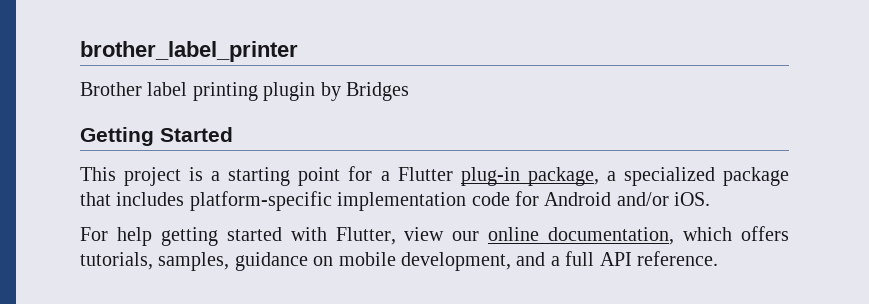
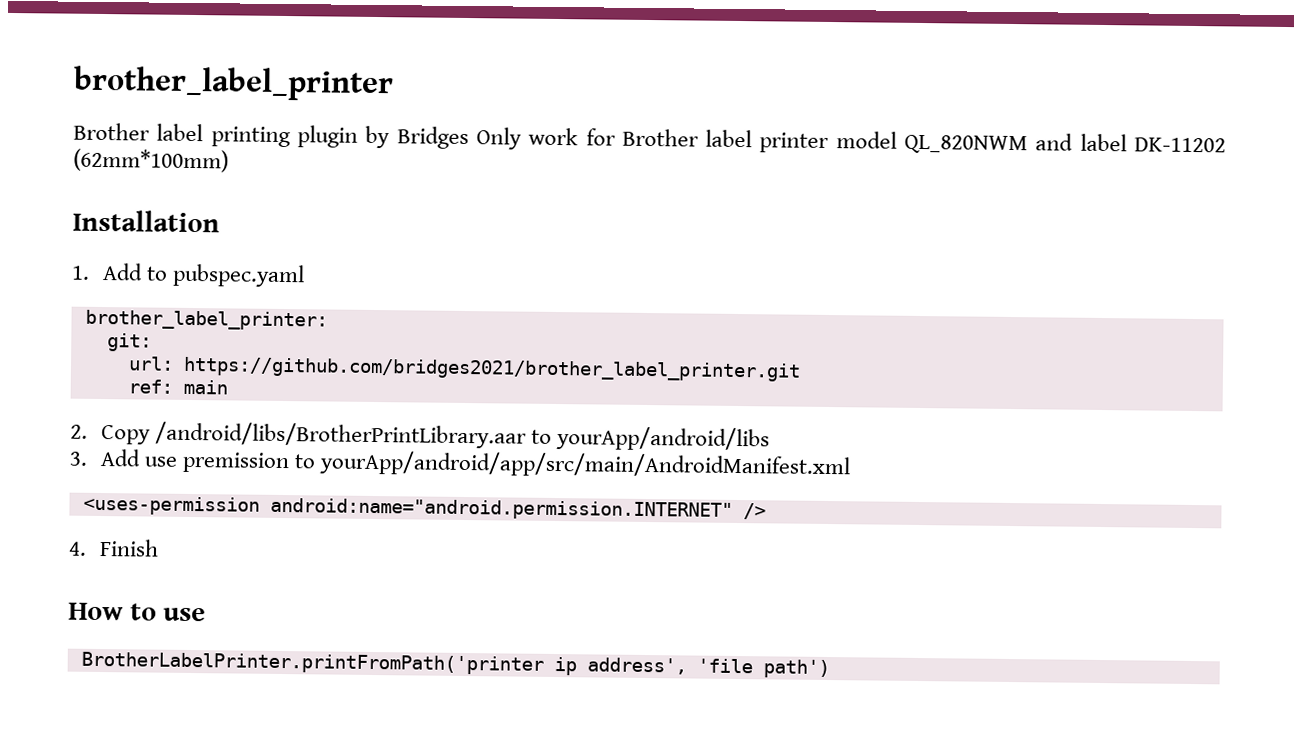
- Brother label printing plugin by Bridges
- Getting Started
- This project is a starting point for a Flutter plug-in package, a specialized package that includes platform-specific implementation code for Android and/or iOS.
- For help getting started with Flutter, view our online documentation, which offers tutorials, samples, guidance on mobile development, and a full API reference.
+ Brother label printing plugin by Bridges Only work for Brother label printer model QL_820NWM and label DK-11202 (62mm*100mm)
+ Installation
+ 1. Add to pubspec.yaml
+ brother_label_printer:
+ git:
+ url: https://github.com/bridges2021/brother_label_printer.git
+ ref: main
+ 2. Copy /android/libs/BrotherPrintLibrary.aar to yourApp/android/libs
+ 3. Add use premission to yourApp/android/app/src/main/AndroidManifest.xml
+ <uses-permission android:name="android.permission.INTERNET" />
+ 4. Finish
+ How to use
+ BrotherLabelPrinter.printFromPath('printer ip address', 'file path')

